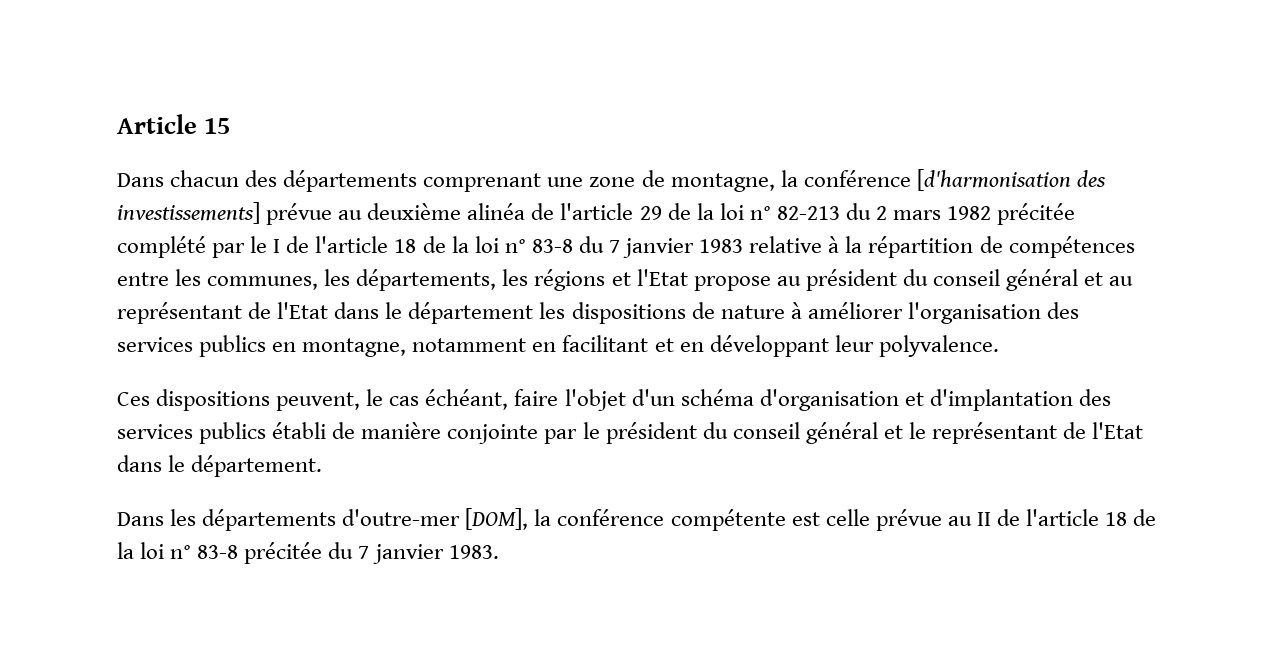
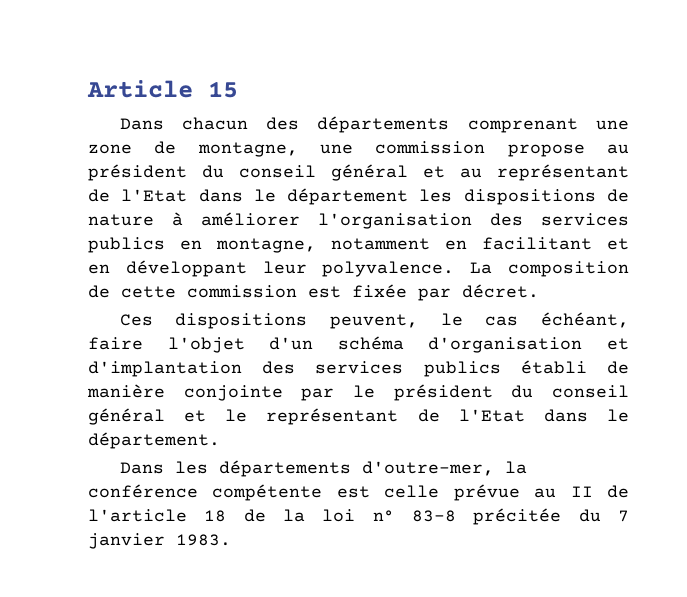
- Dans chacun des départements comprenant une zone de montagne, la conférence [d'harmonisation des investissements] prévue au deuxième alinéa de l'article 29 de la loi n° 82-213 du 2 mars 1982 précitée complété par le I de l'article 18 de la loi n° 83-8 du 7 janvier 1983 relative à la répartition de compétences entre les communes, les départements, les régions et l'Etat propose au président du conseil général et au représentant de l'Etat dans le département les dispositions de nature à améliorer l'organisation des services publics en montagne, notamment en facilitant et en développant leur polyvalence.
+ Dans chacun des départements comprenant une zone de montagne, une commission propose au président du conseil général et au représentant de l'Etat dans le département les dispositions de nature à améliorer l'organisation des services publics en montagne, notamment en facilitant et en développant leur polyvalence. La composition de cette commission est fixée par décret.
- Dans les départements d'outre-mer [DOM], la conférence compétente est celle prévue au II de l'article 18 de la loi n° 83-8 précitée du 7 janvier 1983.
+ Dans les départements d'outre-mer, la conférence compétente est celle prévue au II de l'article 18 de la loi n° 83-8 précitée du 7 janvier 1983.

